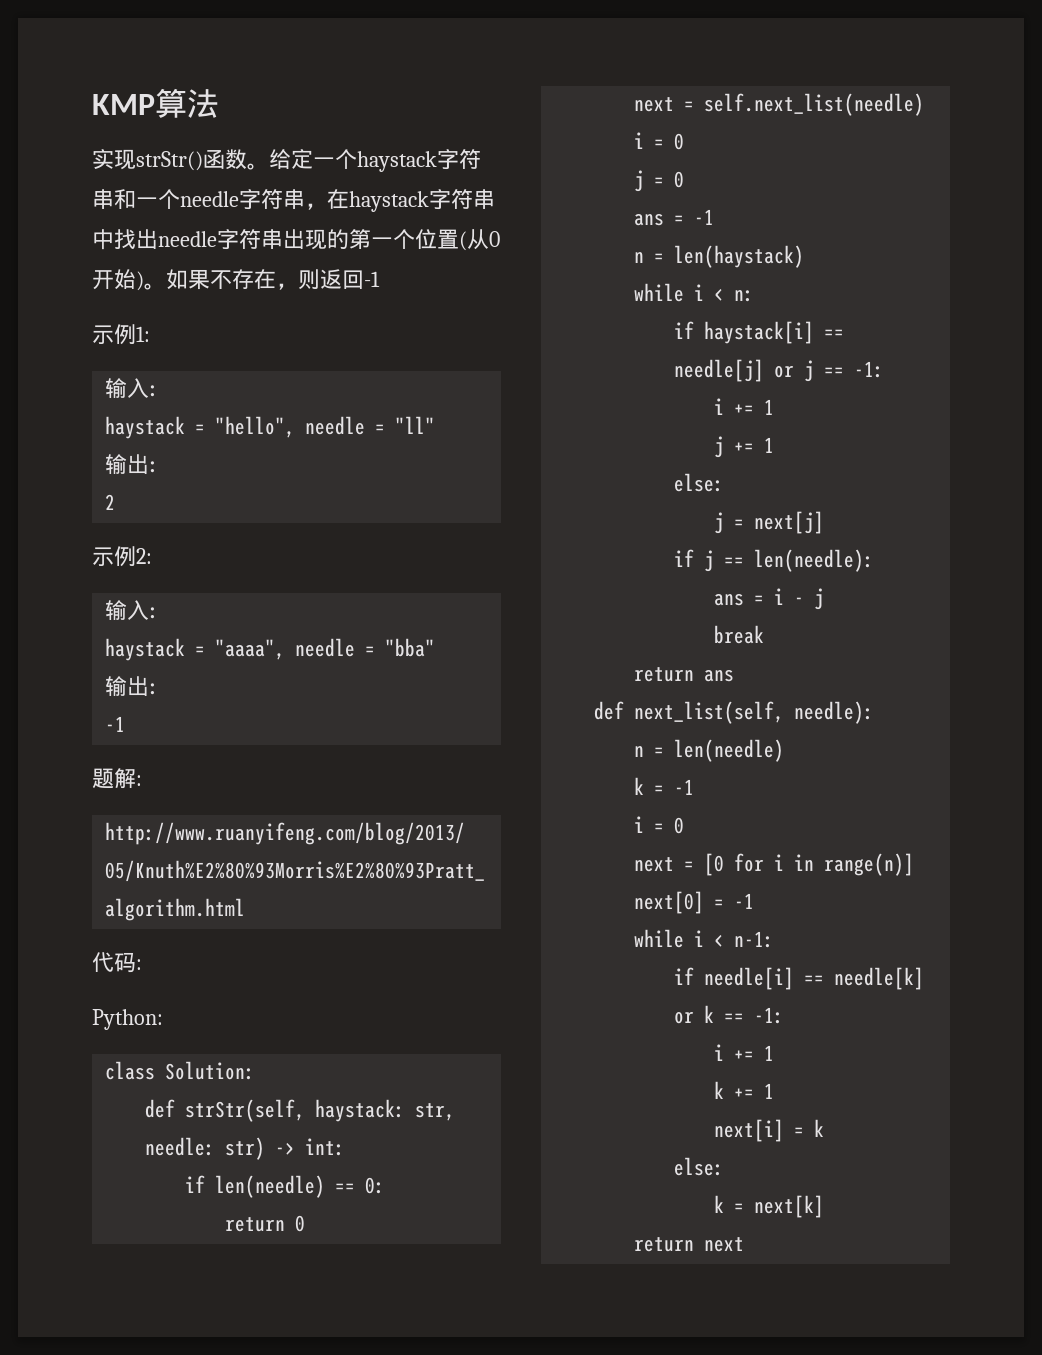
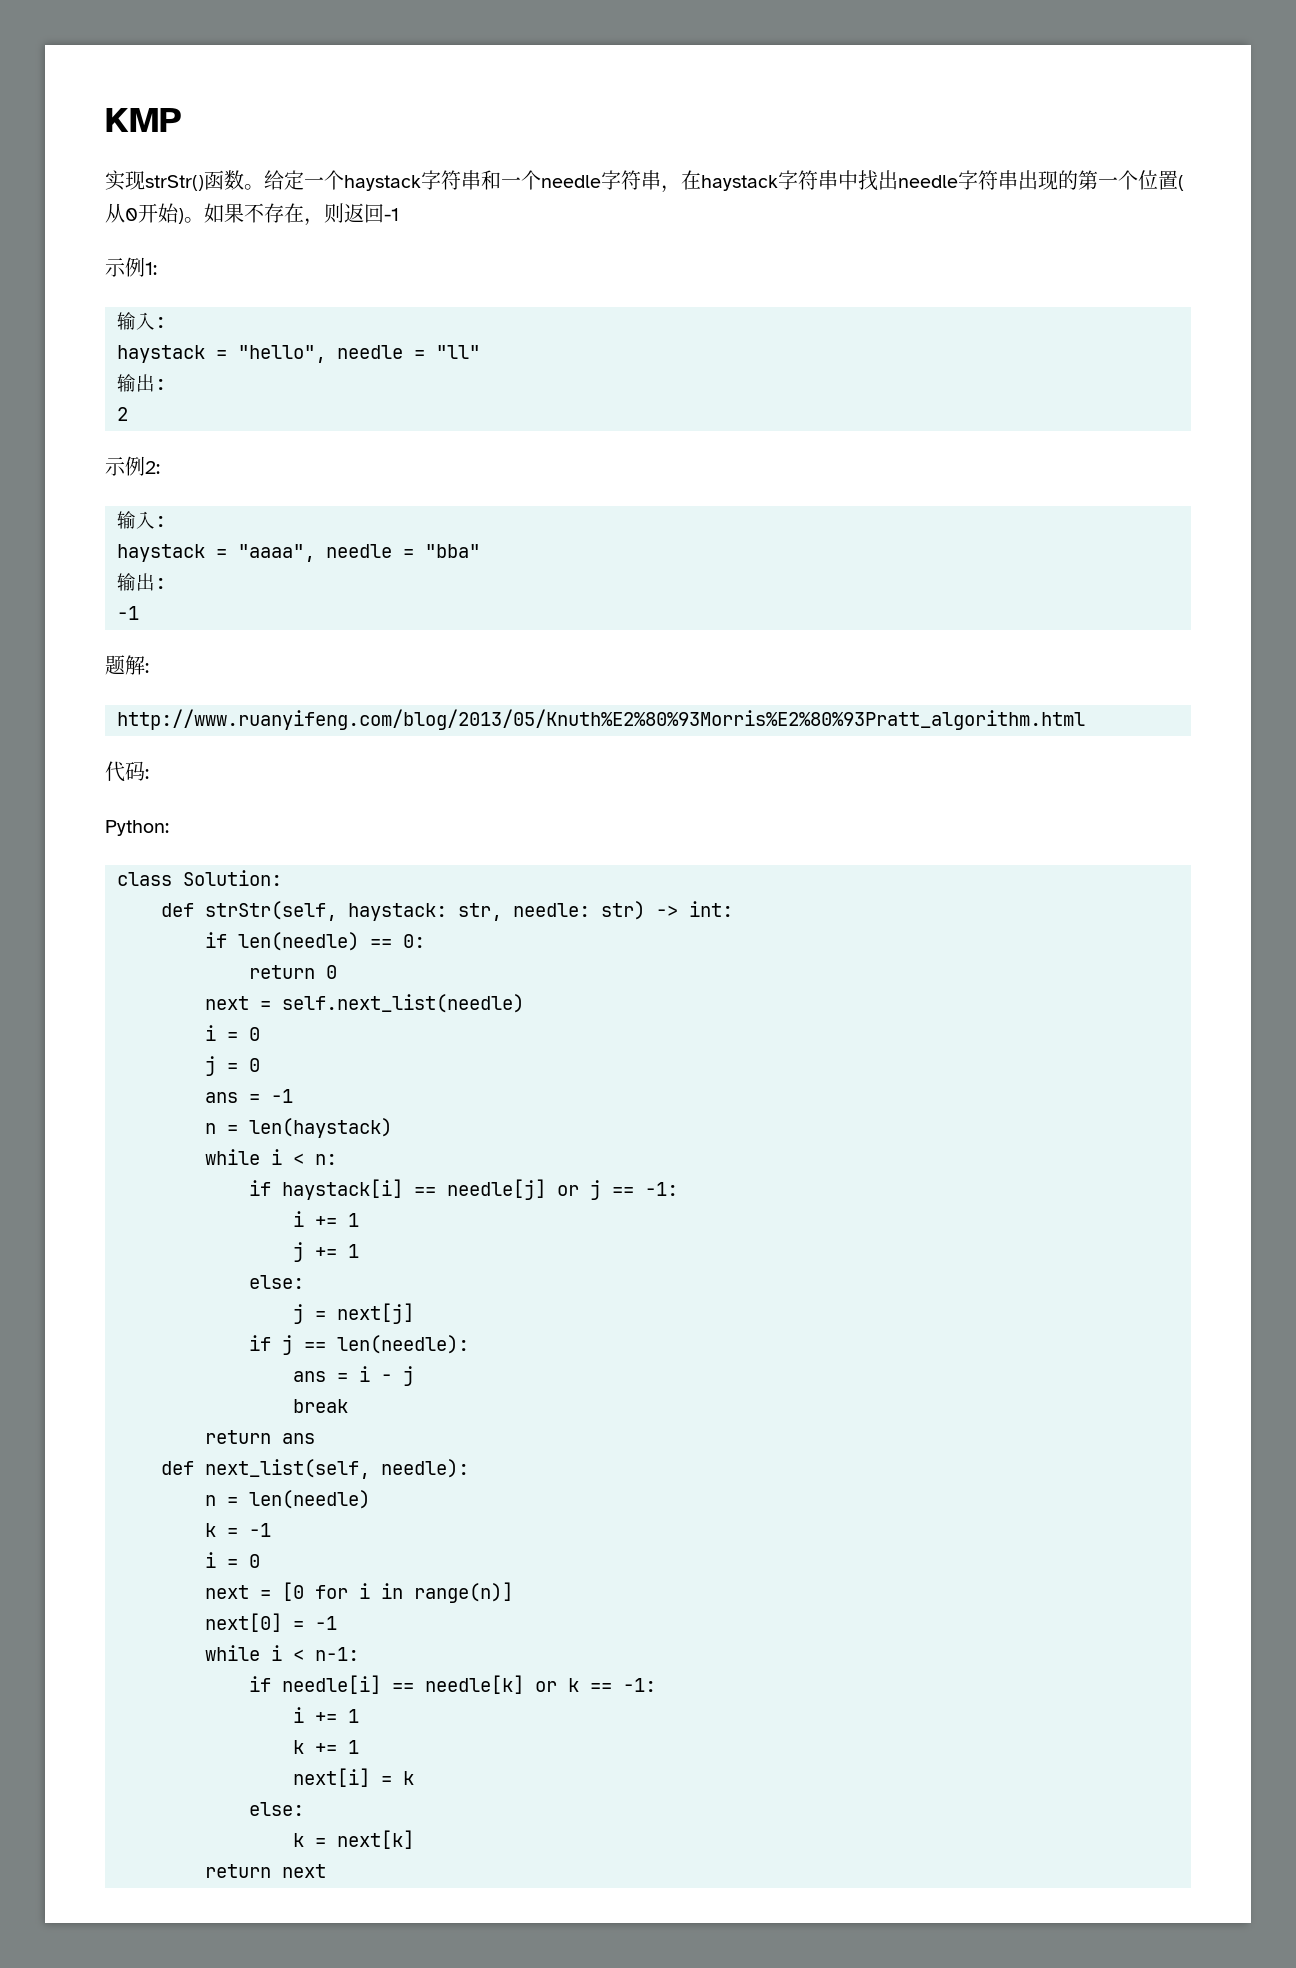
- KMP算法
+ KMP

